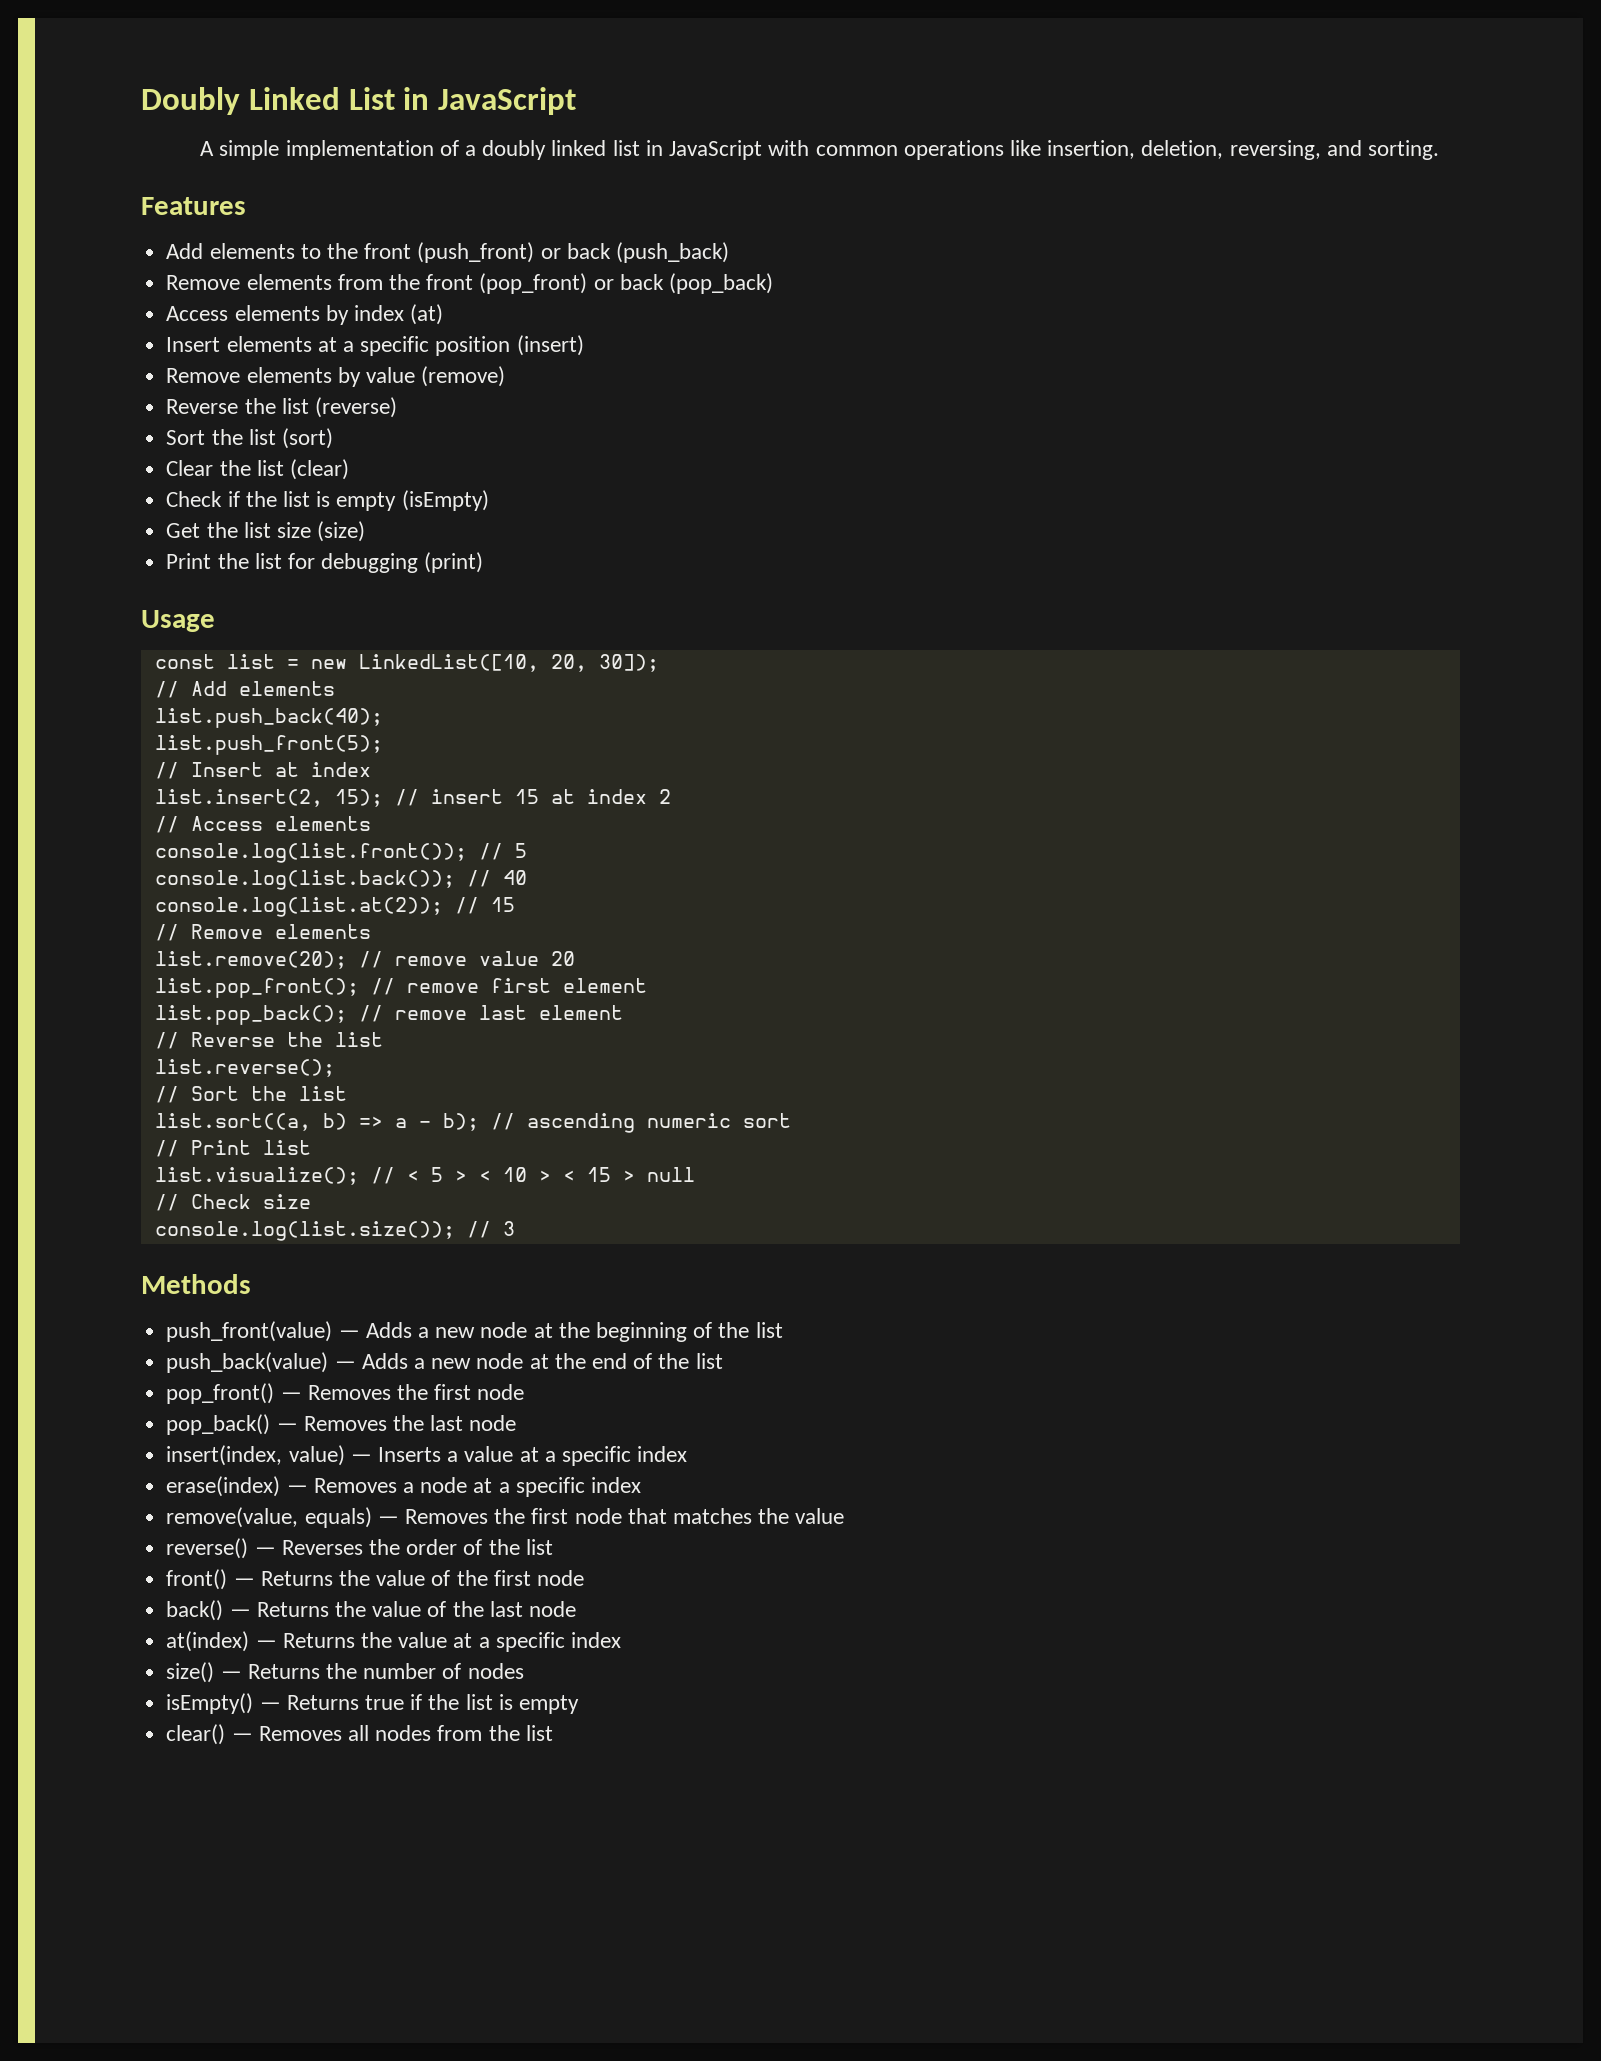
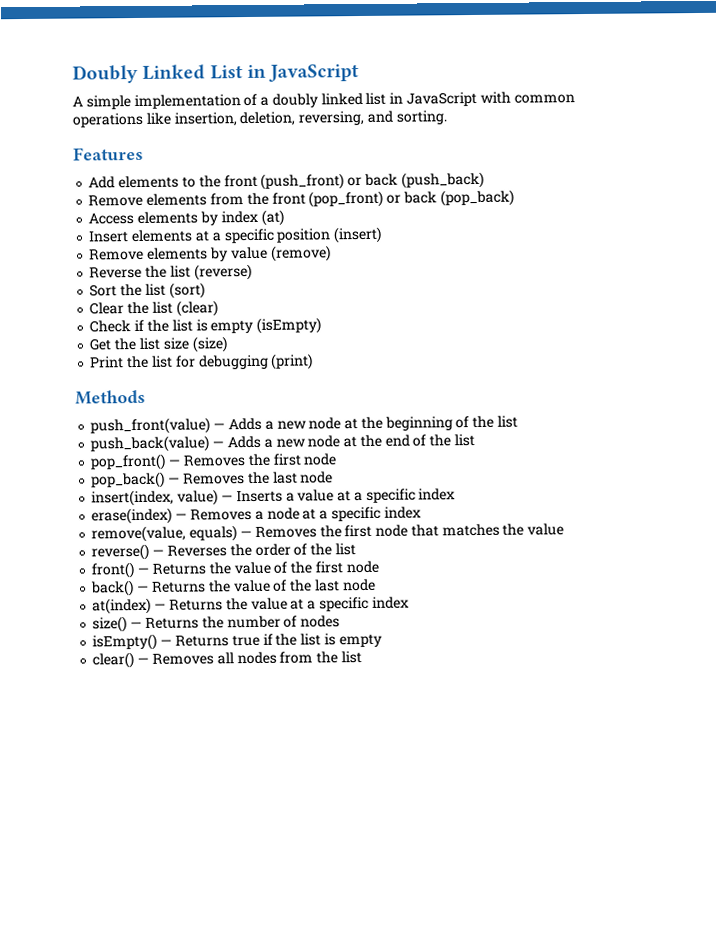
- Usage
- const list = new LinkedList([10, 20, 30]);
- // Add elements
- list.push_back(40);
- list.push_front(5);
- // Insert at index
- list.insert(2, 15); // insert 15 at index 2
- // Access elements
- console.log(list.front()); // 5
- console.log(list.back()); // 40
- console.log(list.at(2)); // 15
- // Remove elements
- list.remove(20); // remove value 20
- list.pop_front(); // remove first element
- list.pop_back(); // remove last element
- // Reverse the list
- list.reverse();
- // Sort the list
- list.sort((a, b) => a - b); // ascending numeric sort
- // Print list
- list.visualize(); // < 5 > < 10 > < 15 > null
- // Check size
- console.log(list.size()); // 3

